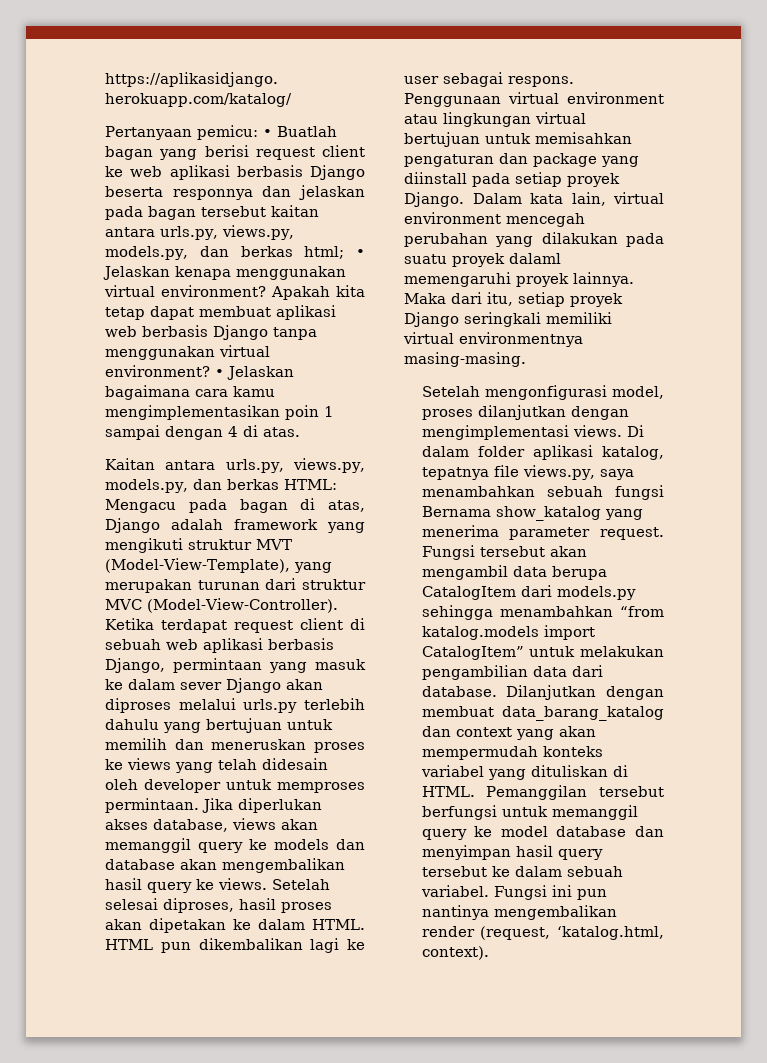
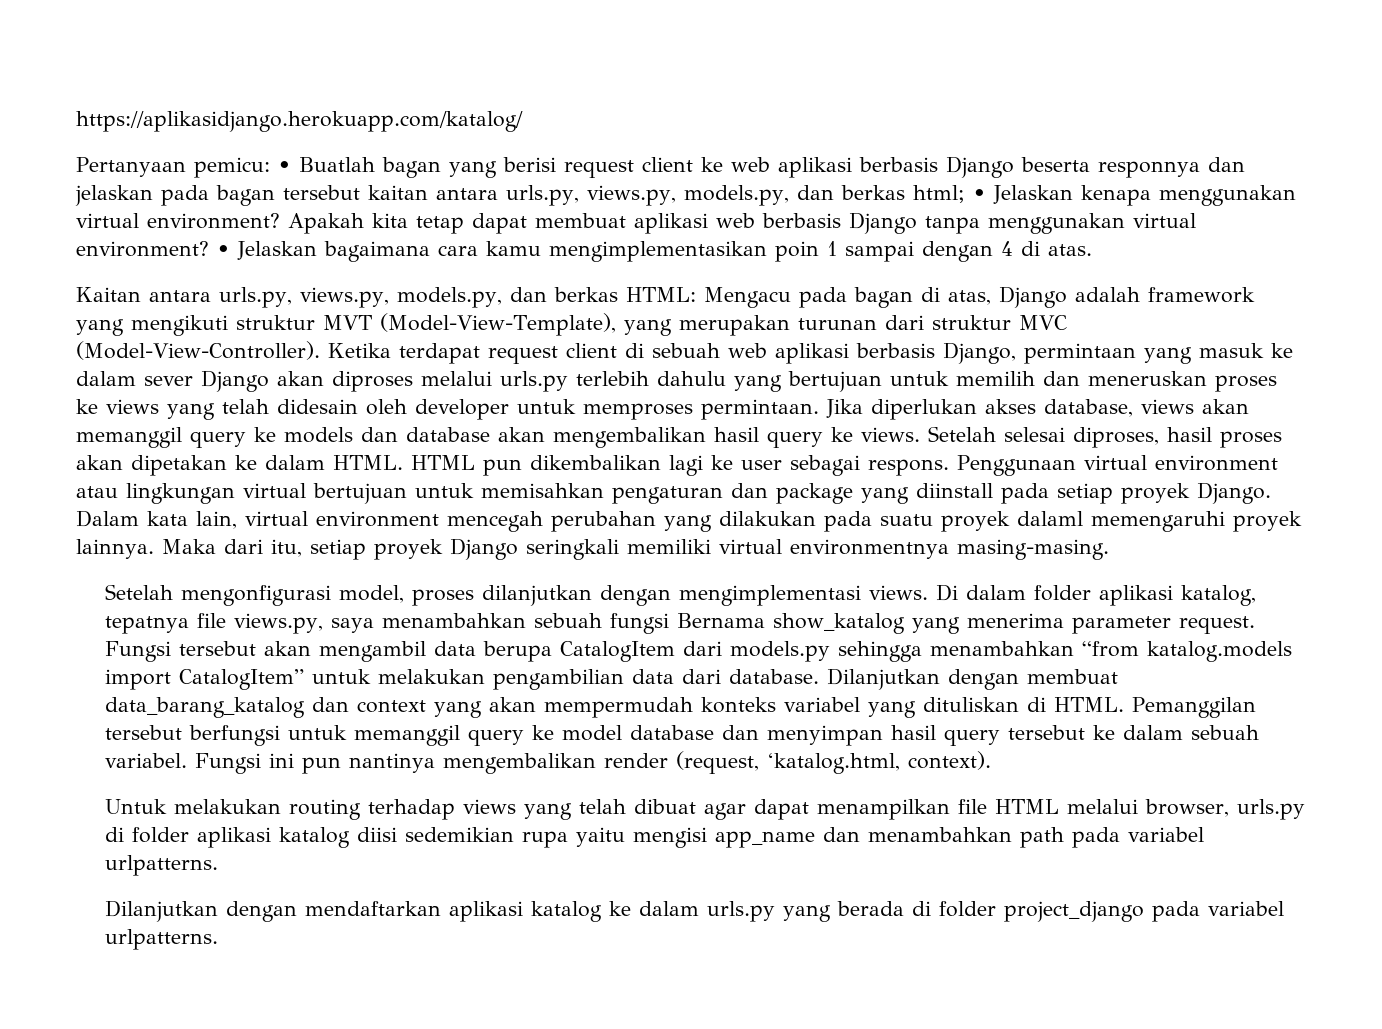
+ Untuk melakukan routing terhadap views yang telah dibuat agar dapat menampilkan file HTML melalui browser, urls.py di folder aplikasi katalog diisi sedemikian rupa yaitu mengisi app_name dan menambahkan path pada variabel urlpatterns.
+ Dilanjutkan dengan mendaftarkan aplikasi katalog ke dalam urls.py yang berada di folder project_django pada variabel urlpatterns.

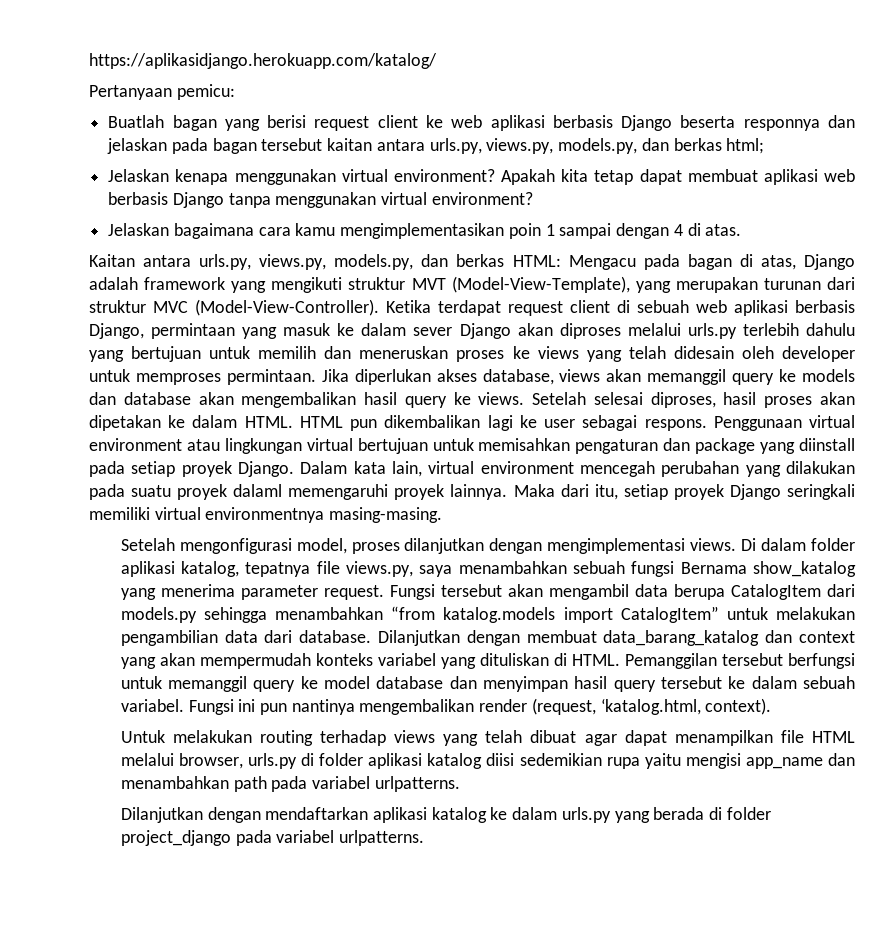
- Pertanyaan pemicu: • Buatlah bagan yang berisi request client ke web aplikasi berbasis Django beserta responnya dan jelaskan pada bagan tersebut kaitan antara urls.py, views.py, models.py, dan berkas html; • Jelaskan kenapa menggunakan virtual environment?
+ Pertanyaan pemicu:
+ Buatlah bagan yang berisi request client ke web aplikasi berbasis Django beserta responnya dan jelaskan pada bagan tersebut kaitan antara urls.py, views.py, models.py, dan berkas html;
+ Jelaskan kenapa menggunakan virtual environment?
- Apakah kita tetap dapat membuat aplikasi web berbasis Django tanpa menggunakan virtual environment? • Jelaskan bagaimana cara kamu mengimplementasikan poin 1 sampai dengan 4 di atas.
+ Apakah kita tetap dapat membuat aplikasi web berbasis Django tanpa menggunakan virtual environment?
+ Jelaskan bagaimana cara kamu mengimplementasikan poin 1 sampai dengan 4 di atas.

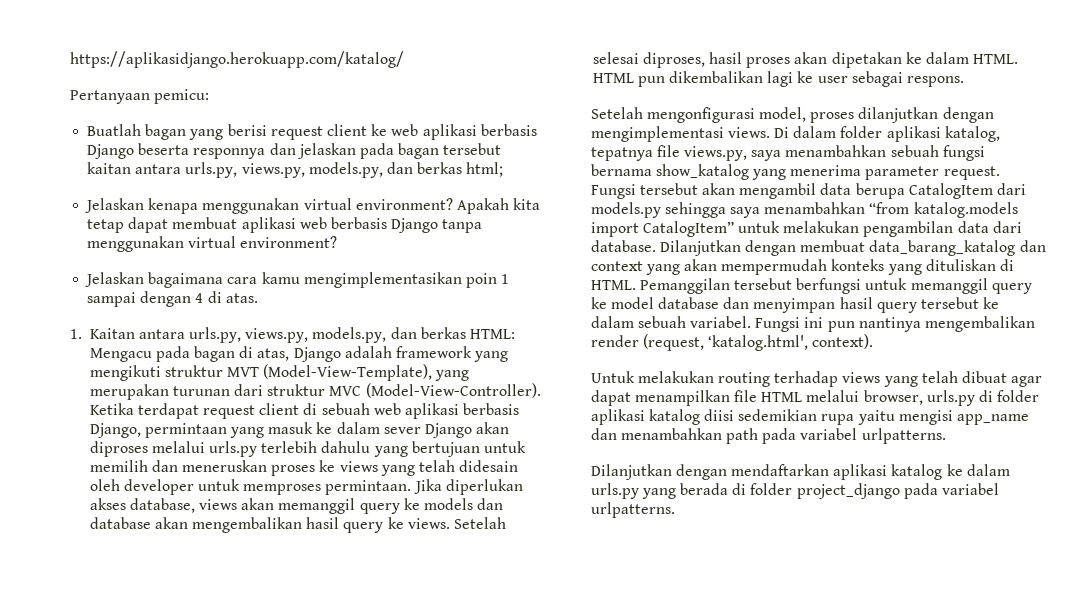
- Kaitan antara urls.py, views.py, models.py, dan berkas HTML: Mengacu pada bagan di atas, Django adalah framework yang mengikuti struktur MVT (Model-View-Template), yang merupakan turunan dari struktur MVC (Model-View-Controller).
+ 1. Kaitan antara urls.py, views.py, models.py, dan berkas HTML: Mengacu pada bagan di atas, Django adalah framework yang mengikuti struktur MVT (Model-View-Template), yang merupakan turunan dari struktur MVC (Model-View-Controller).
- Penggunaan virtual environment atau lingkungan virtual bertujuan untuk memisahkan pengaturan dan package yang diinstall pada setiap proyek Django. Dalam kata lain, virtual environment mencegah perubahan yang dilakukan pada suatu proyek dalaml memengaruhi proyek lainnya. Maka dari itu, setiap proyek Django seringkali memiliki virtual environmentnya masing-masing.
- Di dalam folder aplikasi katalog, tepatnya file views.py, saya menambahkan sebuah fungsi Bernama show_katalog yang menerima parameter request.
+ Di dalam folder aplikasi katalog, tepatnya file views.py, saya menambahkan sebuah fungsi bernama show_katalog yang menerima parameter request.
- Fungsi tersebut akan mengambil data berupa CatalogItem dari models.py sehingga menambahkan “from katalog.models import CatalogItem” untuk melakukan pengambilian data dari database.
+ Fungsi tersebut akan mengambil data berupa CatalogItem dari models.py sehingga saya menambahkan “from katalog.models import CatalogItem” untuk melakukan pengambilan data dari database.
- Dilanjutkan dengan membuat data_barang_katalog dan context yang akan mempermudah konteks variabel yang dituliskan di HTML.
+ Dilanjutkan dengan membuat data_barang_katalog dan context yang akan mempermudah konteks yang dituliskan di HTML.
- Fungsi ini pun nantinya mengembalikan render (request, ‘katalog.html, context).
+ Fungsi ini pun nantinya mengembalikan render (request, ‘katalog.html', context).

